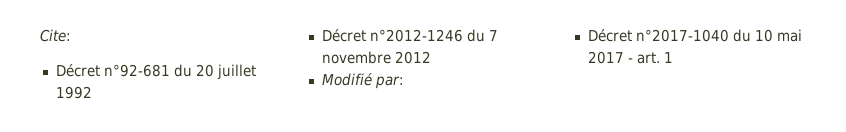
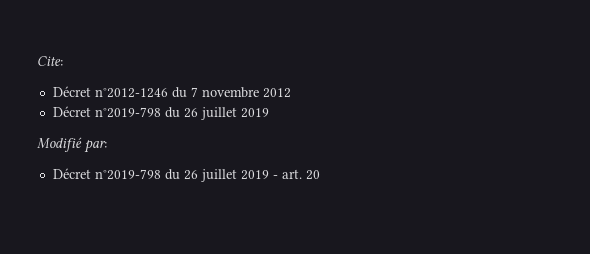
- Décret n°92-681 du 20 juillet 1992
  Décret n°2012-1246 du 7 novembre 2012
+ Décret n°2019-798 du 26 juillet 2019
  Modifié par:
- Décret n°2017-1040 du 10 mai 2017 - art. 1
+ Décret n°2019-798 du 26 juillet 2019 - art. 20

